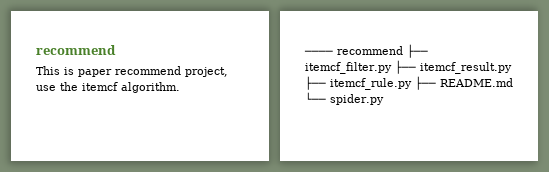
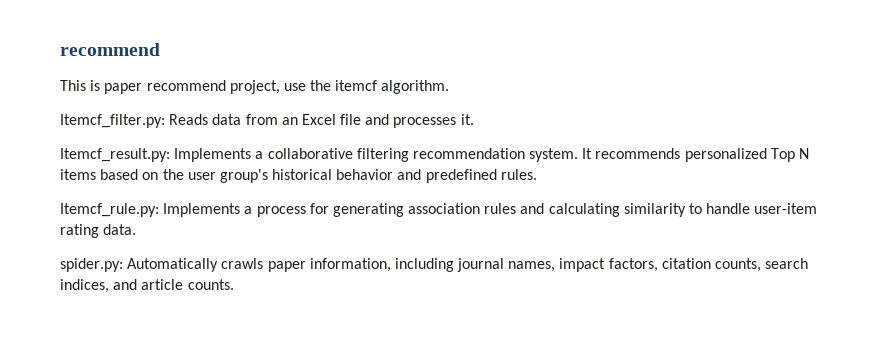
- ──── recommend ├── itemcf_filter.py ├── itemcf_result.py ├── itemcf_rule.py ├── README.md └── spider.py
+ Itemcf_filter.py: Reads data from an Excel file and processes it.
+ Itemcf_result.py: Implements a collaborative filtering recommendation system. It recommends personalized Top N items based on the user group's historical behavior and predefined rules.
+ Itemcf_rule.py: Implements a process for generating association rules and calculating similarity to handle user-item rating data.
+ spider.py: Automatically crawls paper information, including journal names, impact factors, citation counts, search indices, and article counts.

